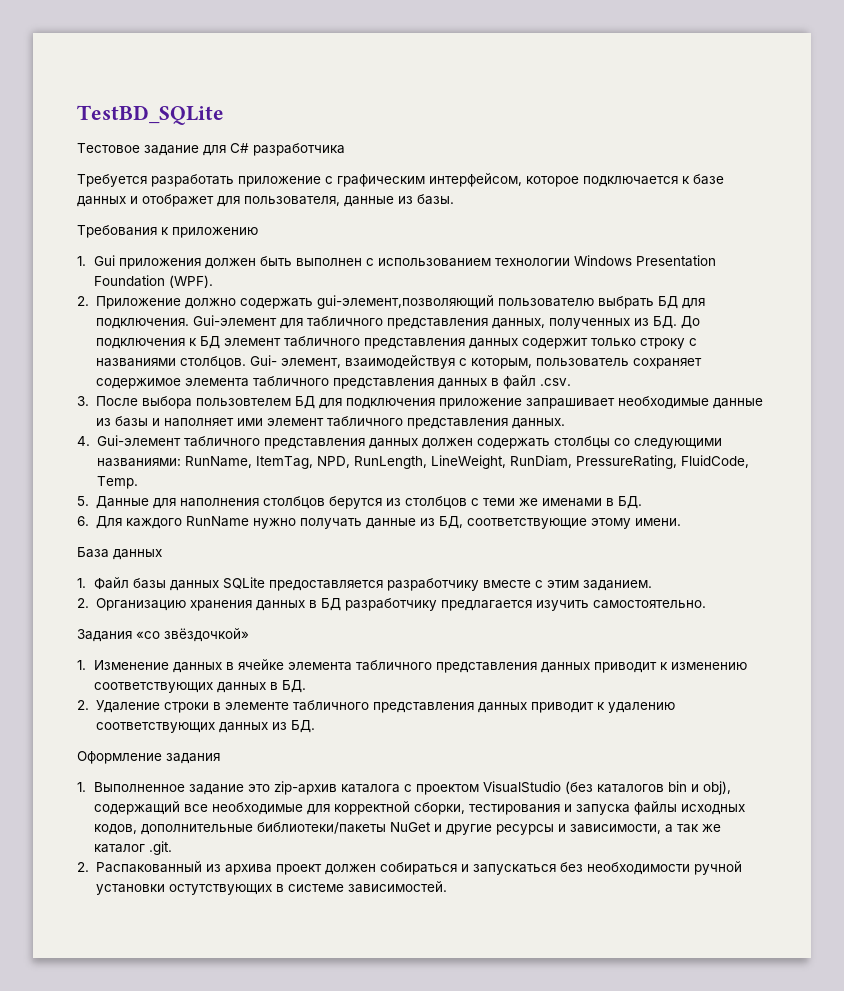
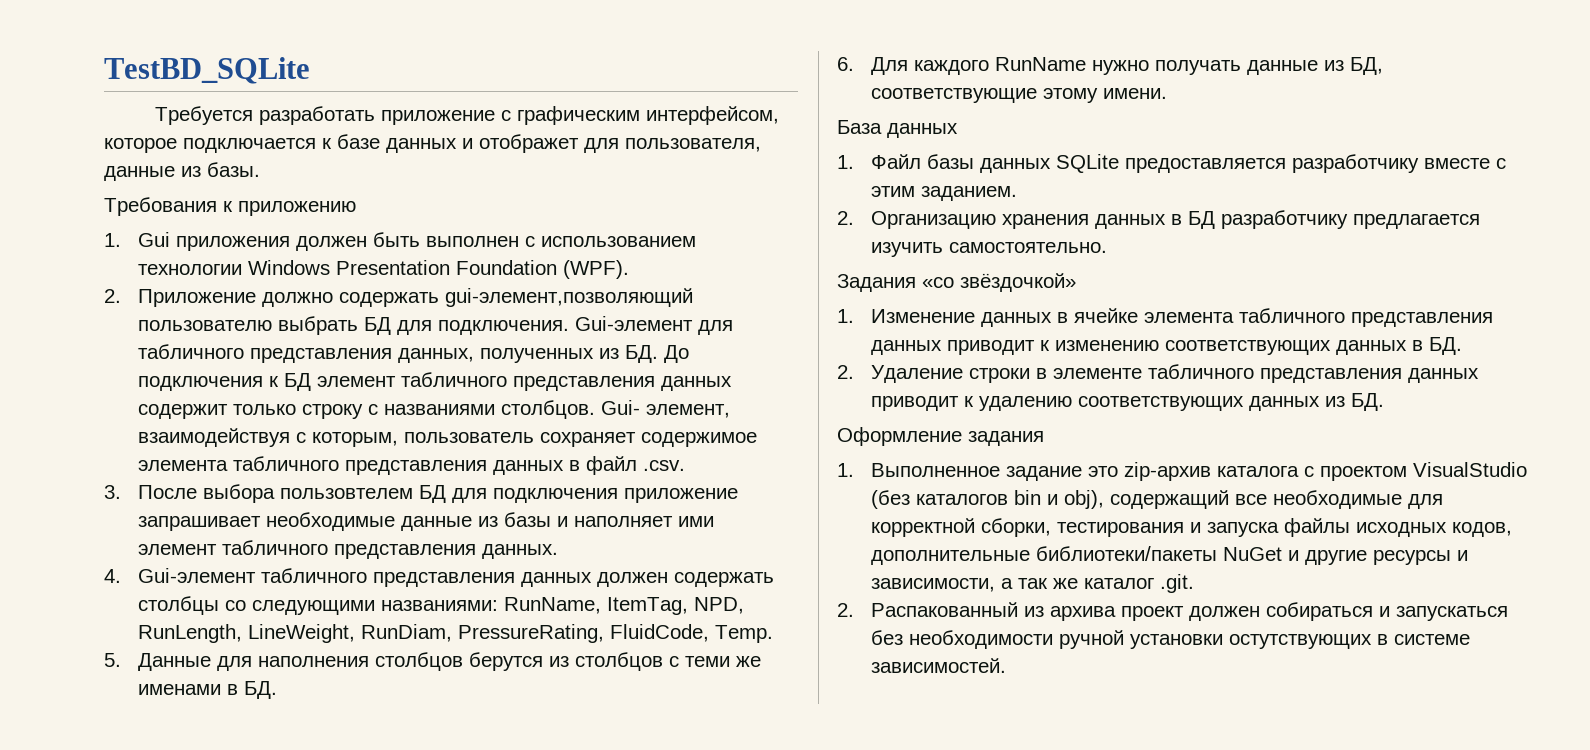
- Тестовое задание для C# разработчика

